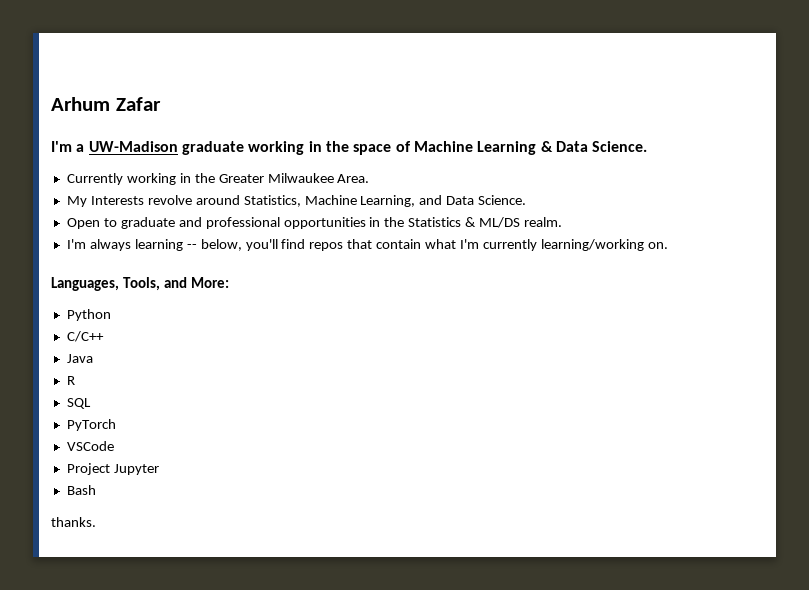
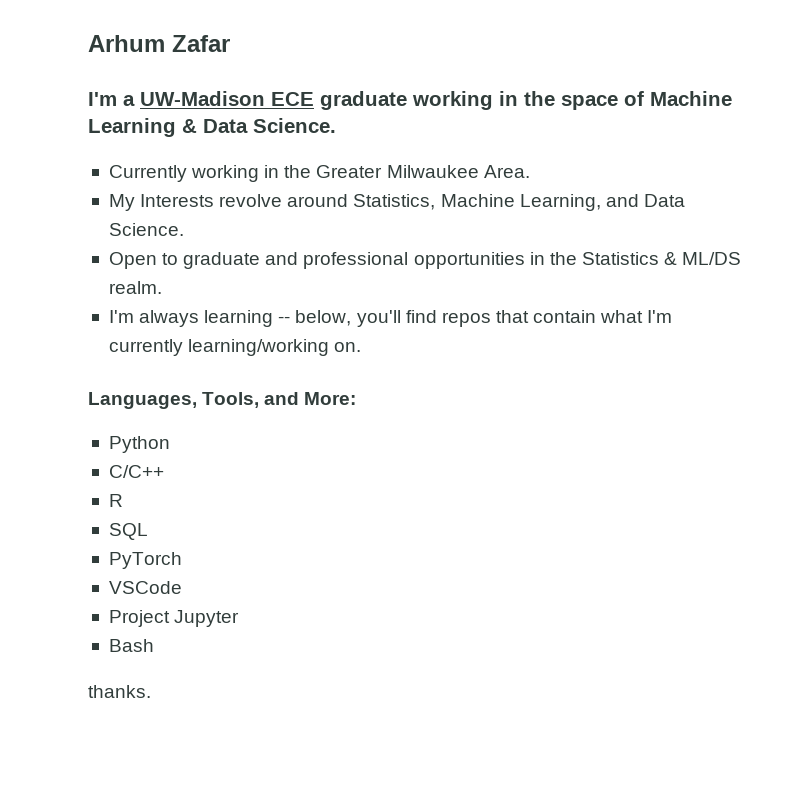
- I'm a UW-Madison graduate working in the space of Machine Learning & Data Science.
+ I'm a UW-Madison ECE graduate working in the space of Machine Learning & Data Science.
- Java

